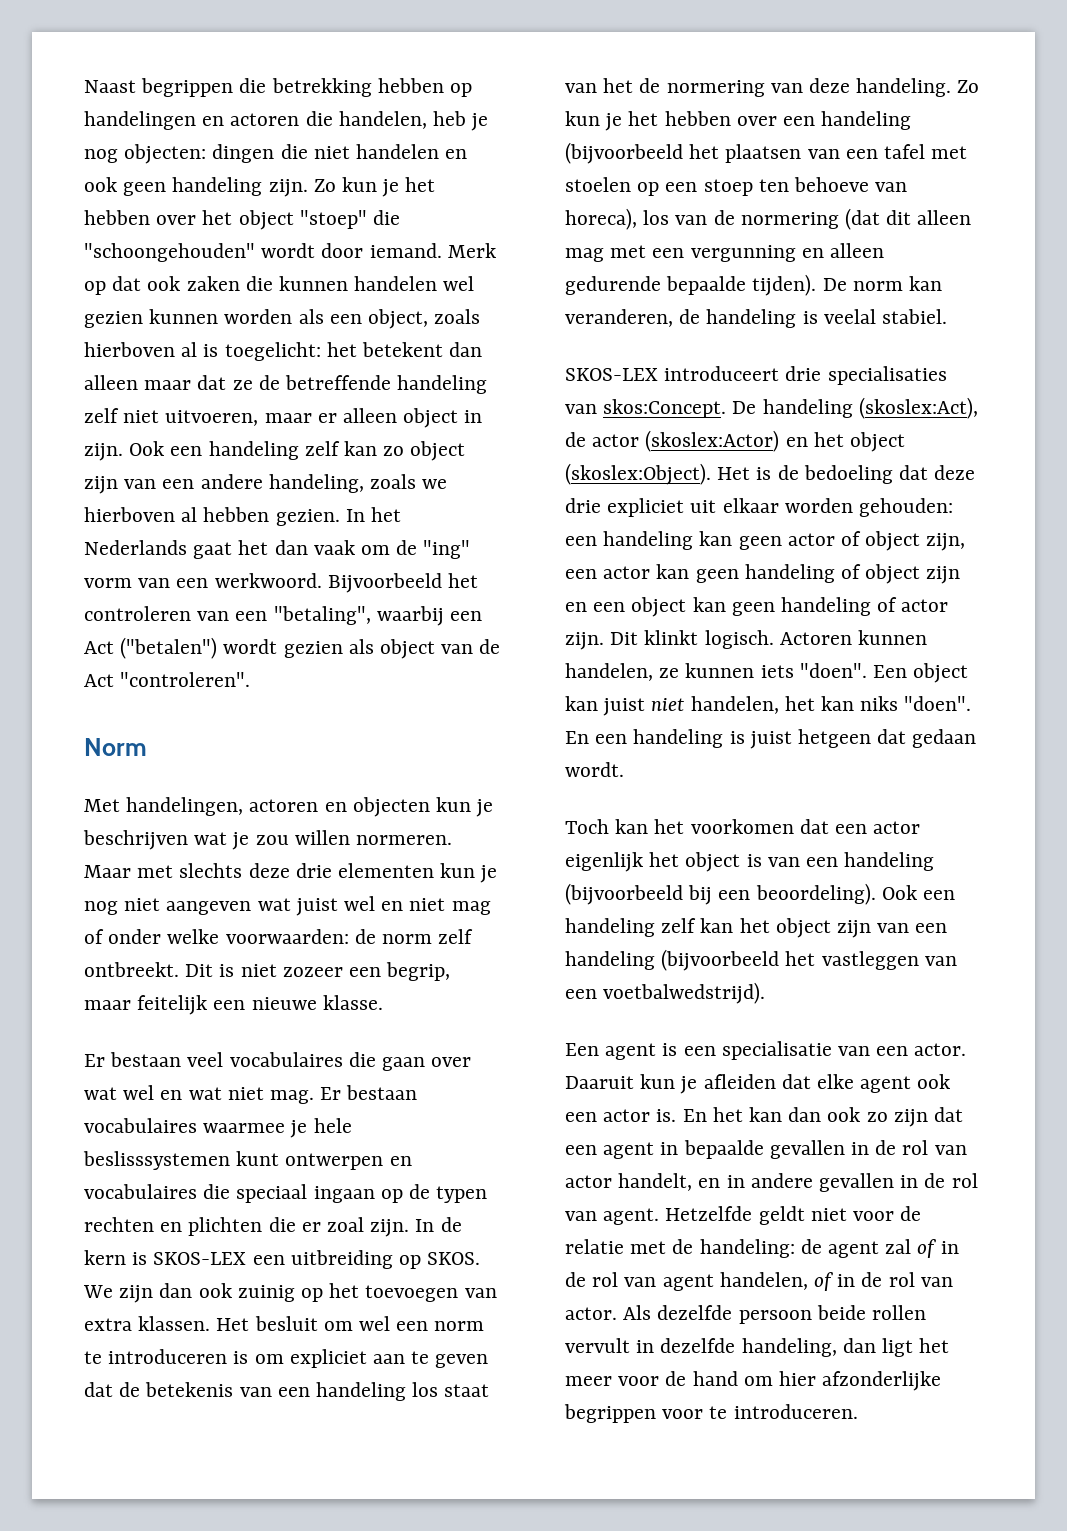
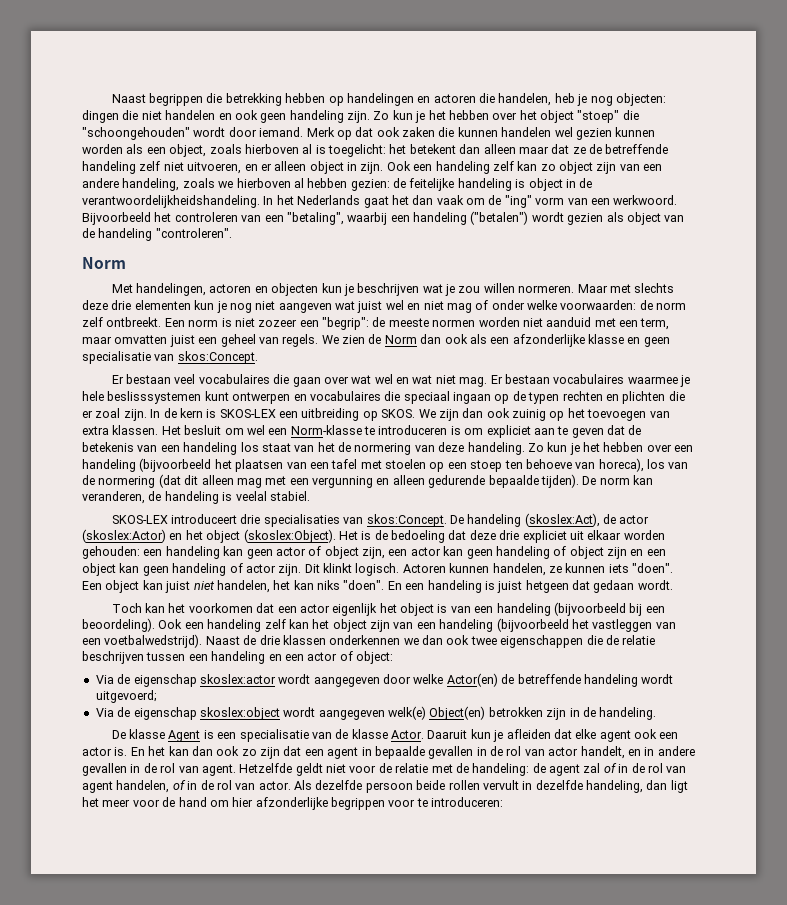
- Merk op dat ook zaken die kunnen handelen wel gezien kunnen worden als een object, zoals hierboven al is toegelicht: het betekent dan alleen maar dat ze de betreffende handeling zelf niet uitvoeren, maar er alleen object in zijn.
+ Merk op dat ook zaken die kunnen handelen wel gezien kunnen worden als een object, zoals hierboven al is toegelicht: het betekent dan alleen maar dat ze de betreffende handeling zelf niet uitvoeren, en er alleen object in zijn.
- Ook een handeling zelf kan zo object zijn van een andere handeling, zoals we hierboven al hebben gezien.
+ Ook een handeling zelf kan zo object zijn van een andere handeling, zoals we hierboven al hebben gezien: de feitelijke handeling is object in de verantwoordelijkheidshandeling.
- Bijvoorbeeld het controleren van een "betaling", waarbij een Act ("betalen") wordt gezien als object van de Act "controleren".
+ Bijvoorbeeld het controleren van een "betaling", waarbij een handeling ("betalen") wordt gezien als object van de handeling "controleren".
- Dit is niet zozeer een begrip, maar feitelijk een nieuwe klasse.
+ Een norm is niet zozeer een "begrip": de meeste normen worden niet aanduid met een term, maar omvatten juist een geheel van regels. We zien de Norm dan ook als een afzonderlijke klasse en geen specialisatie van skos:Concept.
- Het besluit om wel een norm te introduceren is om expliciet aan te geven dat de betekenis van een handeling los staat van het de normering van deze handeling.
+ Het besluit om wel een Norm-klasse te introduceren is om expliciet aan te geven dat de betekenis van een handeling los staat van het de normering van deze handeling.
- Ook een handeling zelf kan het object zijn van een handeling (bijvoorbeeld het vastleggen van een voetbalwedstrijd).
- Een agent is een specialisatie van een actor.
+ Ook een handeling zelf kan het object zijn van een handeling (bijvoorbeeld het vastleggen van een voetbalwedstrijd). Naast de drie klassen onderkennen we dan ook twee eigenschappen die de relatie beschrijven tussen een handeling en een actor of object:
+ Via de eigenschap skoslex:actor wordt aangegeven door welke Actor(en) de betreffende handeling wordt uitgevoerd;
+ Via de eigenschap skoslex:object wordt aangegeven welk(e) Object(en) betrokken zijn in de handeling.
+ De klasse Agent is een specialisatie van de klasse Actor.
- Als dezelfde persoon beide rollen vervult in dezelfde handeling, dan ligt het meer voor de hand om hier afzonderlijke begrippen voor te introduceren.
+ Als dezelfde persoon beide rollen vervult in dezelfde handeling, dan ligt het meer voor de hand om hier afzonderlijke begrippen voor te introduceren:

